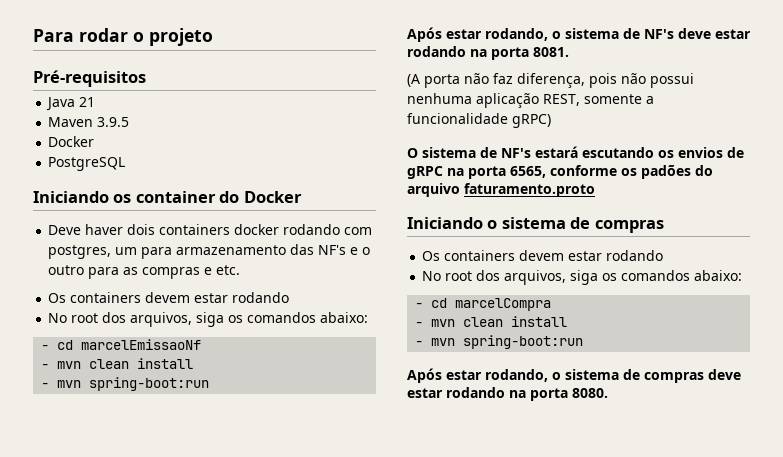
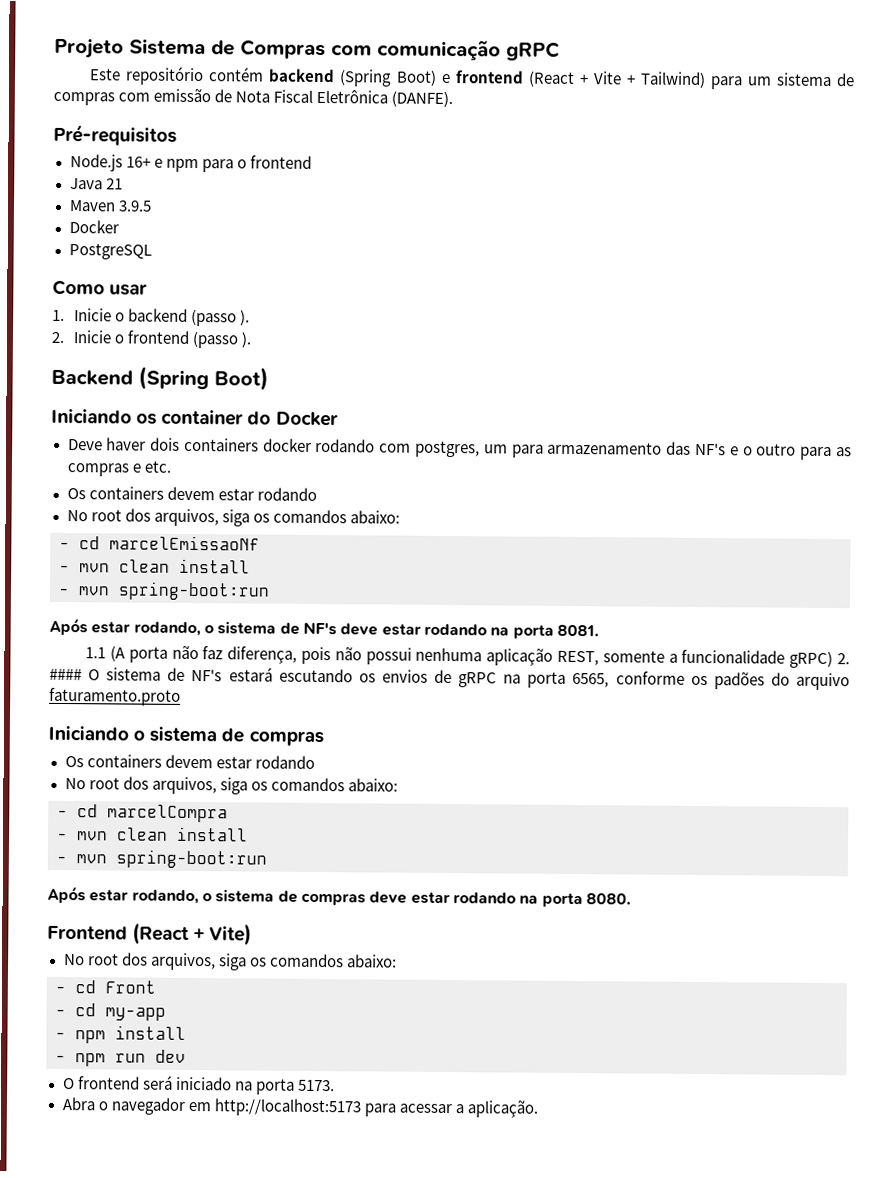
- Para rodar o projeto
+ Projeto Sistema de Compras com comunicação gRPC
+ Este repositório contém backend (Spring Boot) e frontend (React + Vite + Tailwind) para um sistema de compras com emissão de Nota Fiscal Eletrônica (DANFE).
  Pré-requisitos
+ Node.js 16+ e npm para o frontend
+ Como usar
+ 1. Inicie o backend (passo ).
+ 2. Inicie o frontend (passo ).
+ Backend (Spring Boot)
- (A porta não faz diferença, pois não possui nenhuma aplicação REST, somente a funcionalidade gRPC)
- O sistema de NF's estará escutando os envios de gRPC na porta 6565, conforme os padões do arquivo faturamento.proto
+ 1.1 (A porta não faz diferença, pois não possui nenhuma aplicação REST, somente a funcionalidade gRPC) 2. #### O sistema de NF's estará escutando os envios de gRPC na porta 6565, conforme os padões do arquivo faturamento.proto
+ Frontend (React + Vite)
+ No root dos arquivos, siga os comandos abaixo:
+ - cd Front
+ - cd my-app
+ - npm install
+ - npm run dev
+ O frontend será iniciado na porta 5173.
+ Abra o navegador em http://localhost:5173 para acessar a aplicação.

